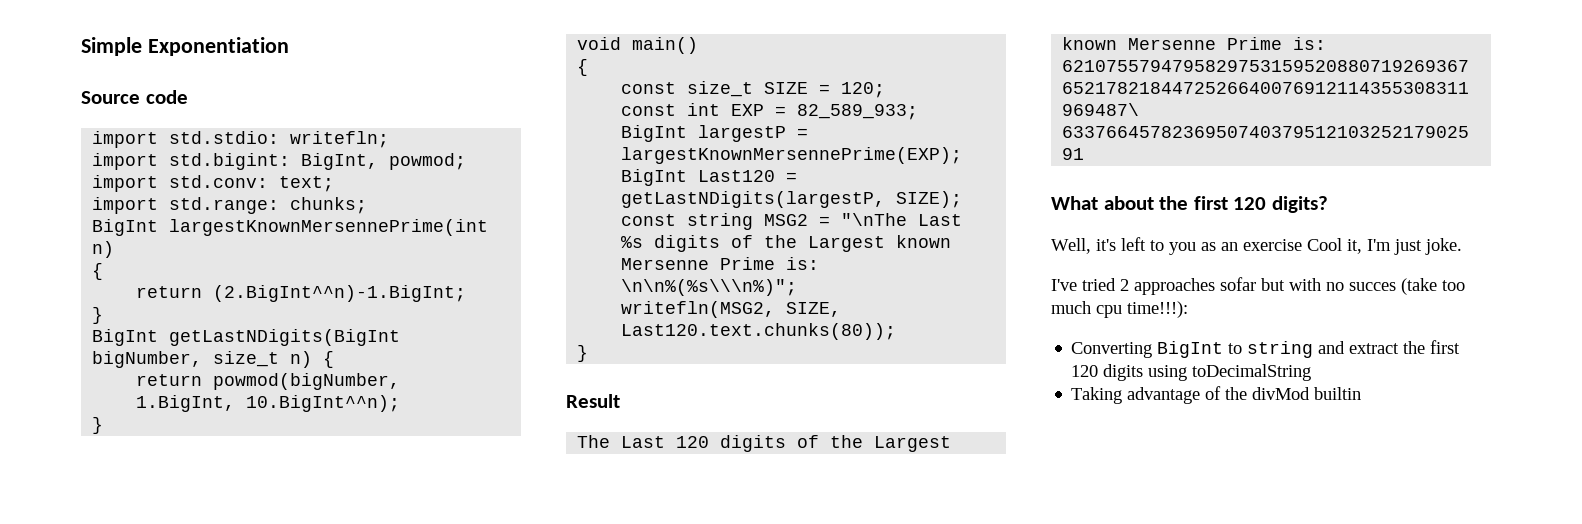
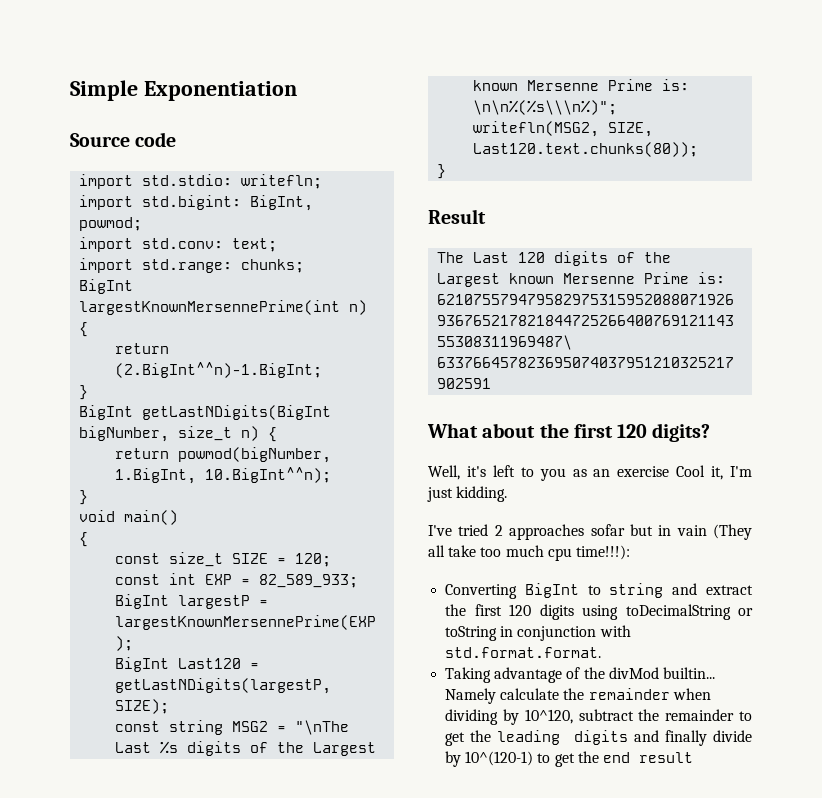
- Well, it's left to you as an exercise Cool it, I'm just joke.
+ Well, it's left to you as an exercise Cool it, I'm just kidding.
- I've tried 2 approaches sofar but with no succes (take too much cpu time!!!):
+ I've tried 2 approaches sofar but in vain (They all take too much cpu time!!!):
- Converting BigInt to string and extract the first 120 digits using toDecimalString
+ Converting BigInt to string and extract the first 120 digits using toDecimalString or toString in conjunction with std.format.format.
- Taking advantage of the divMod builtin
+ Taking advantage of the divMod builtin... Namely calculate the remainder when dividing by 10^120, subtract the remainder to get the leading digits and finally divide by 10^(120-1) to get the end result

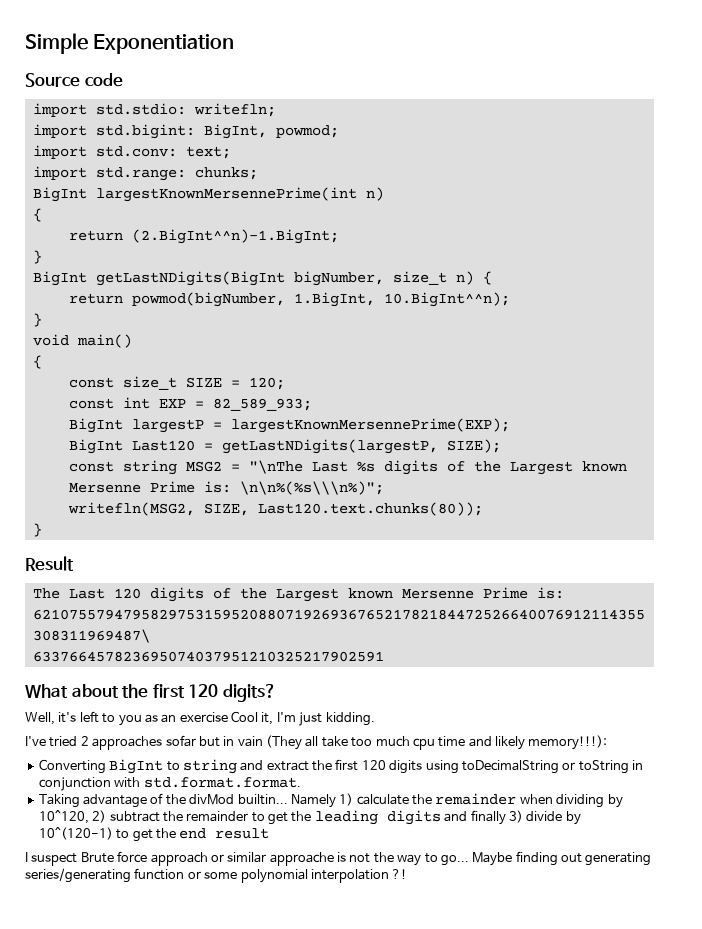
- I've tried 2 approaches sofar but in vain (They all take too much cpu time!!!):
+ I've tried 2 approaches sofar but in vain (They all take too much cpu time and likely memory!!!):
- Namely calculate the remainder when dividing by 10^120, subtract the remainder to get the leading digits and finally divide by 10^(120-1) to get the end result
+ Namely 1) calculate the remainder when dividing by 10^120, 2) subtract the remainder to get the leading digits and finally 3) divide by 10^(120-1) to get the end result
+ I suspect Brute force approach or similar approache is not the way to go... Maybe finding out generating series/generating function or some polynomial interpolation ?!

